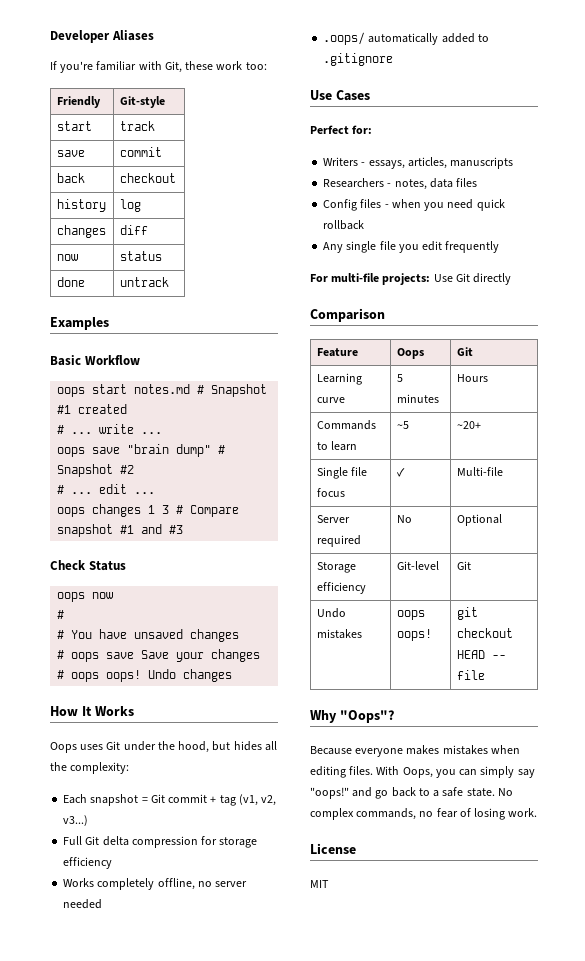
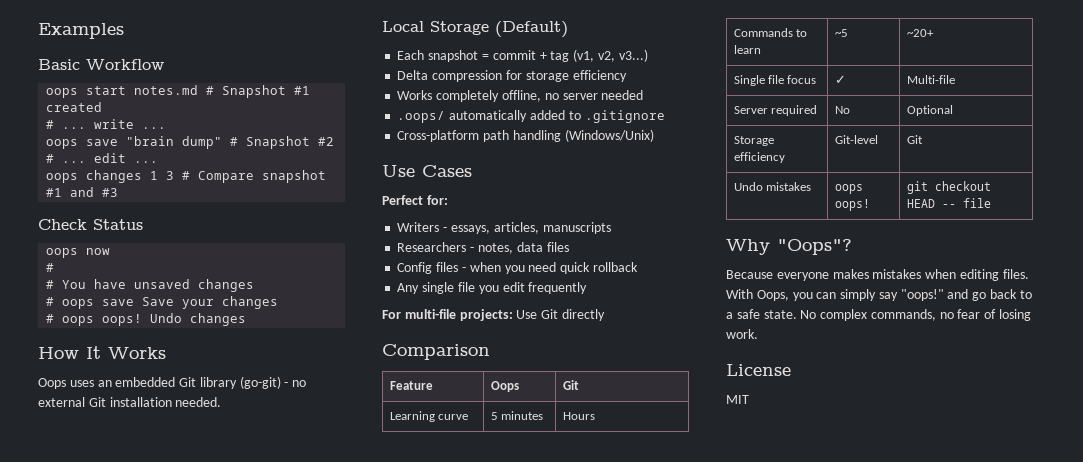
- Developer Aliases
- If you're familiar with Git, these work too:
- Friendly | Git-style
- start | track
- save | commit
- back | checkout
- history | log
- changes | diff
- now | status
- done | untrack
- Oops uses Git under the hood, but hides all the complexity:
+ Oops uses an embedded Git library (go-git) - no external Git installation needed.
+ Local Storage (Default)
- Each snapshot = Git commit + tag (v1, v2, v3...)
+ Each snapshot = commit + tag (v1, v2, v3...)
- Full Git delta compression for storage efficiency
+ Delta compression for storage efficiency
+ Cross-platform path handling (Windows/Unix)

